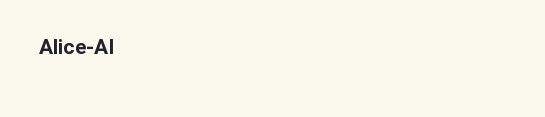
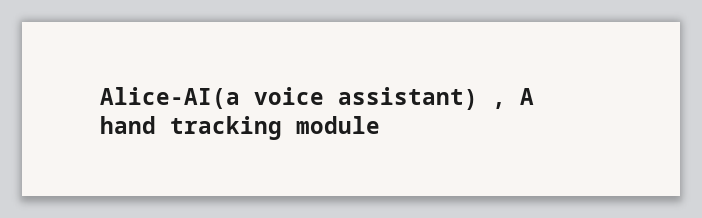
- Alice-AI
+ Alice-AI(a voice assistant) , A hand tracking module

